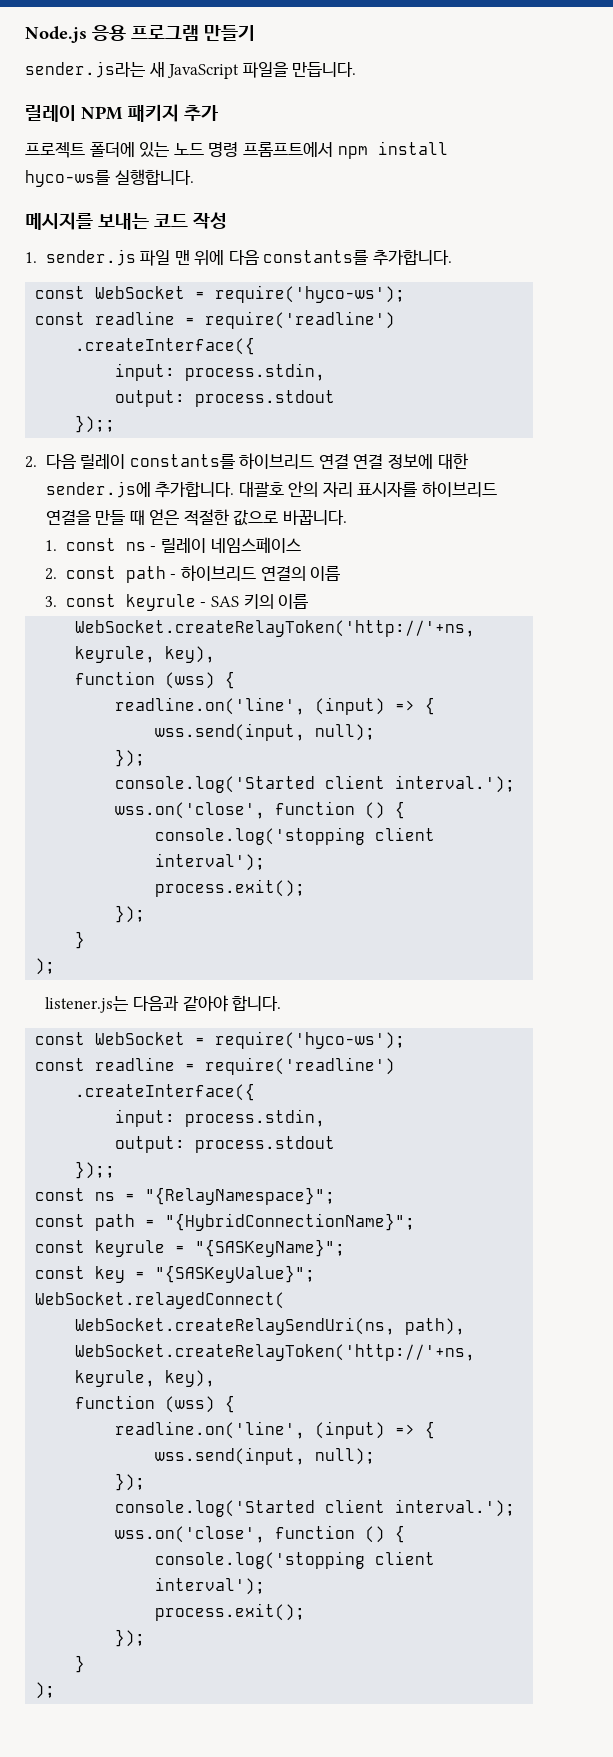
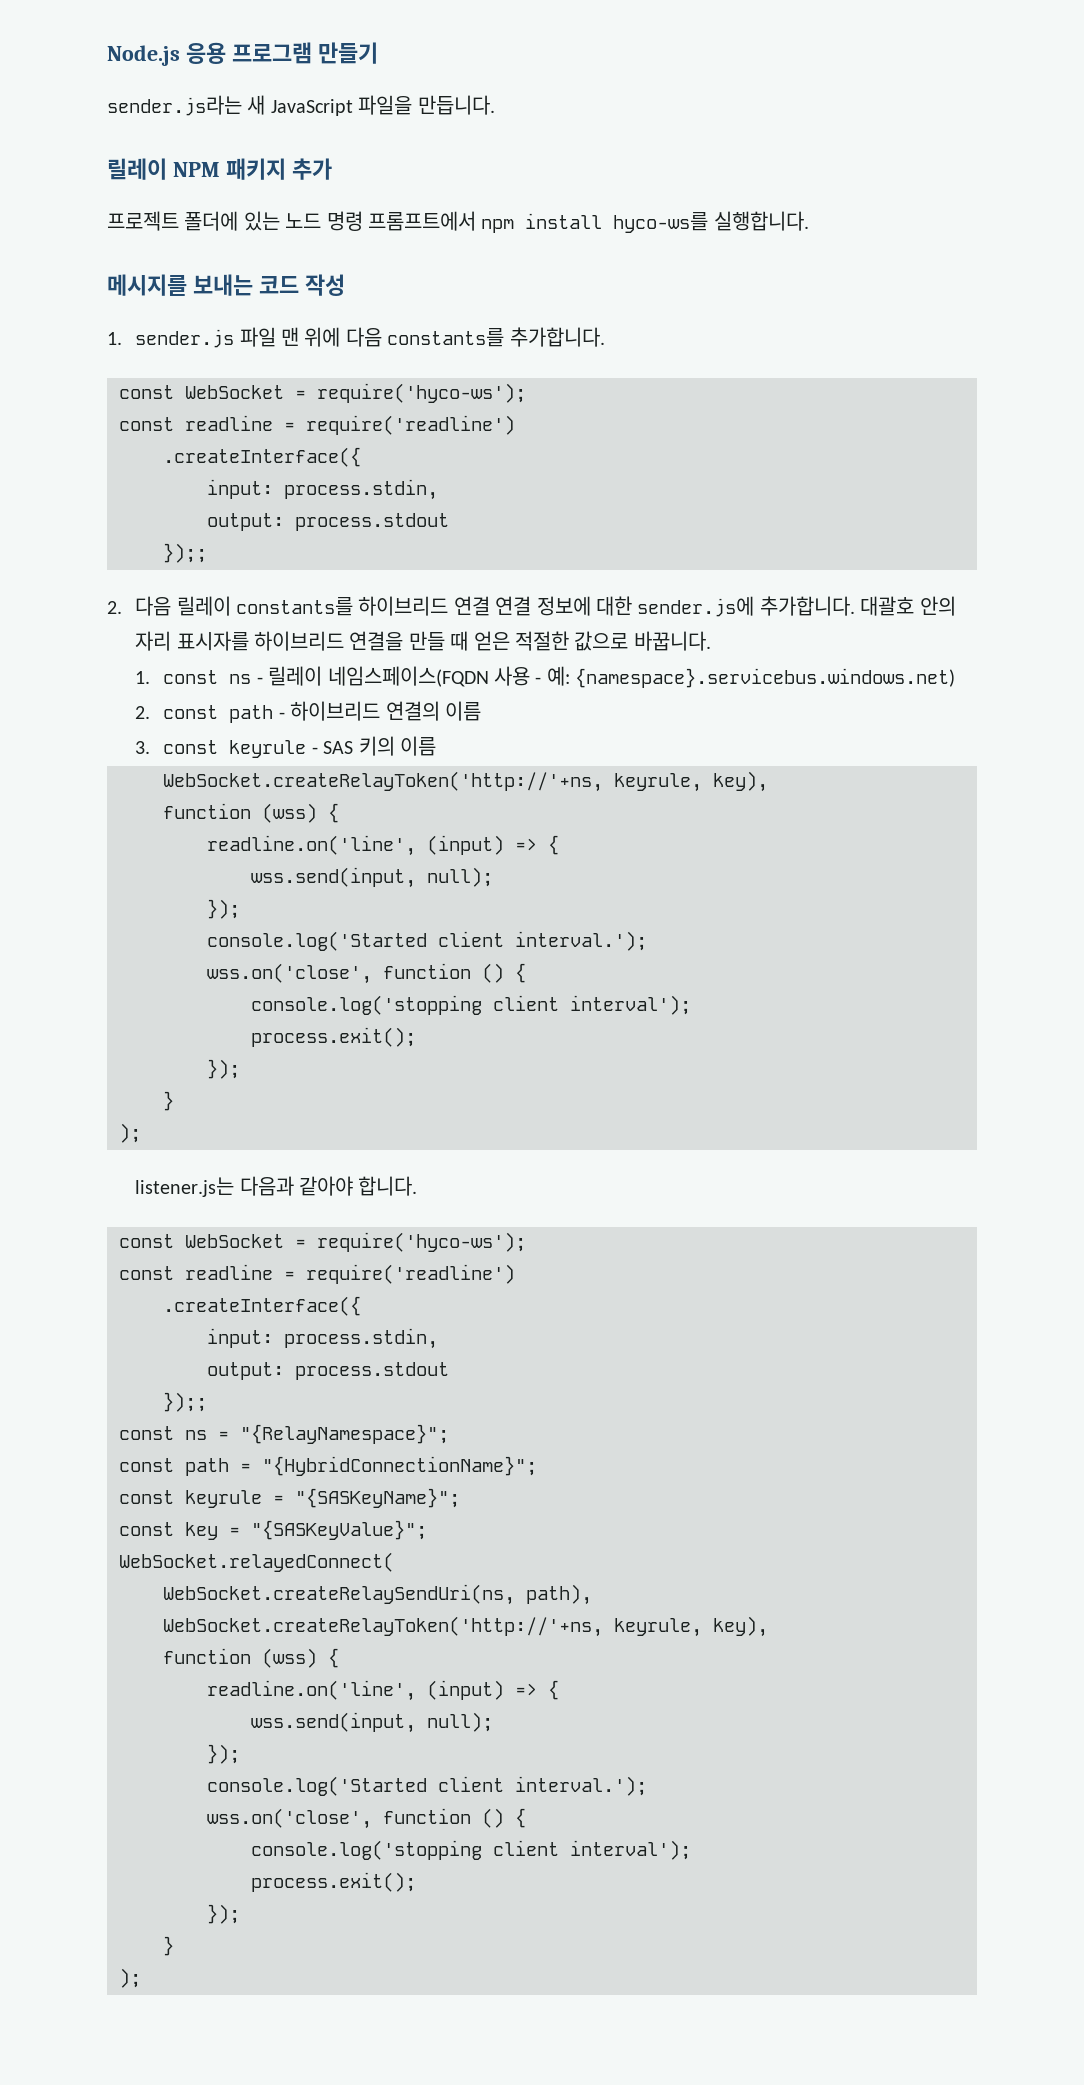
- 1. const ns - 릴레이 네임스페이스
+ 1. const ns - 릴레이 네임스페이스(FQDN 사용 - 예: {namespace}.servicebus.windows.net)

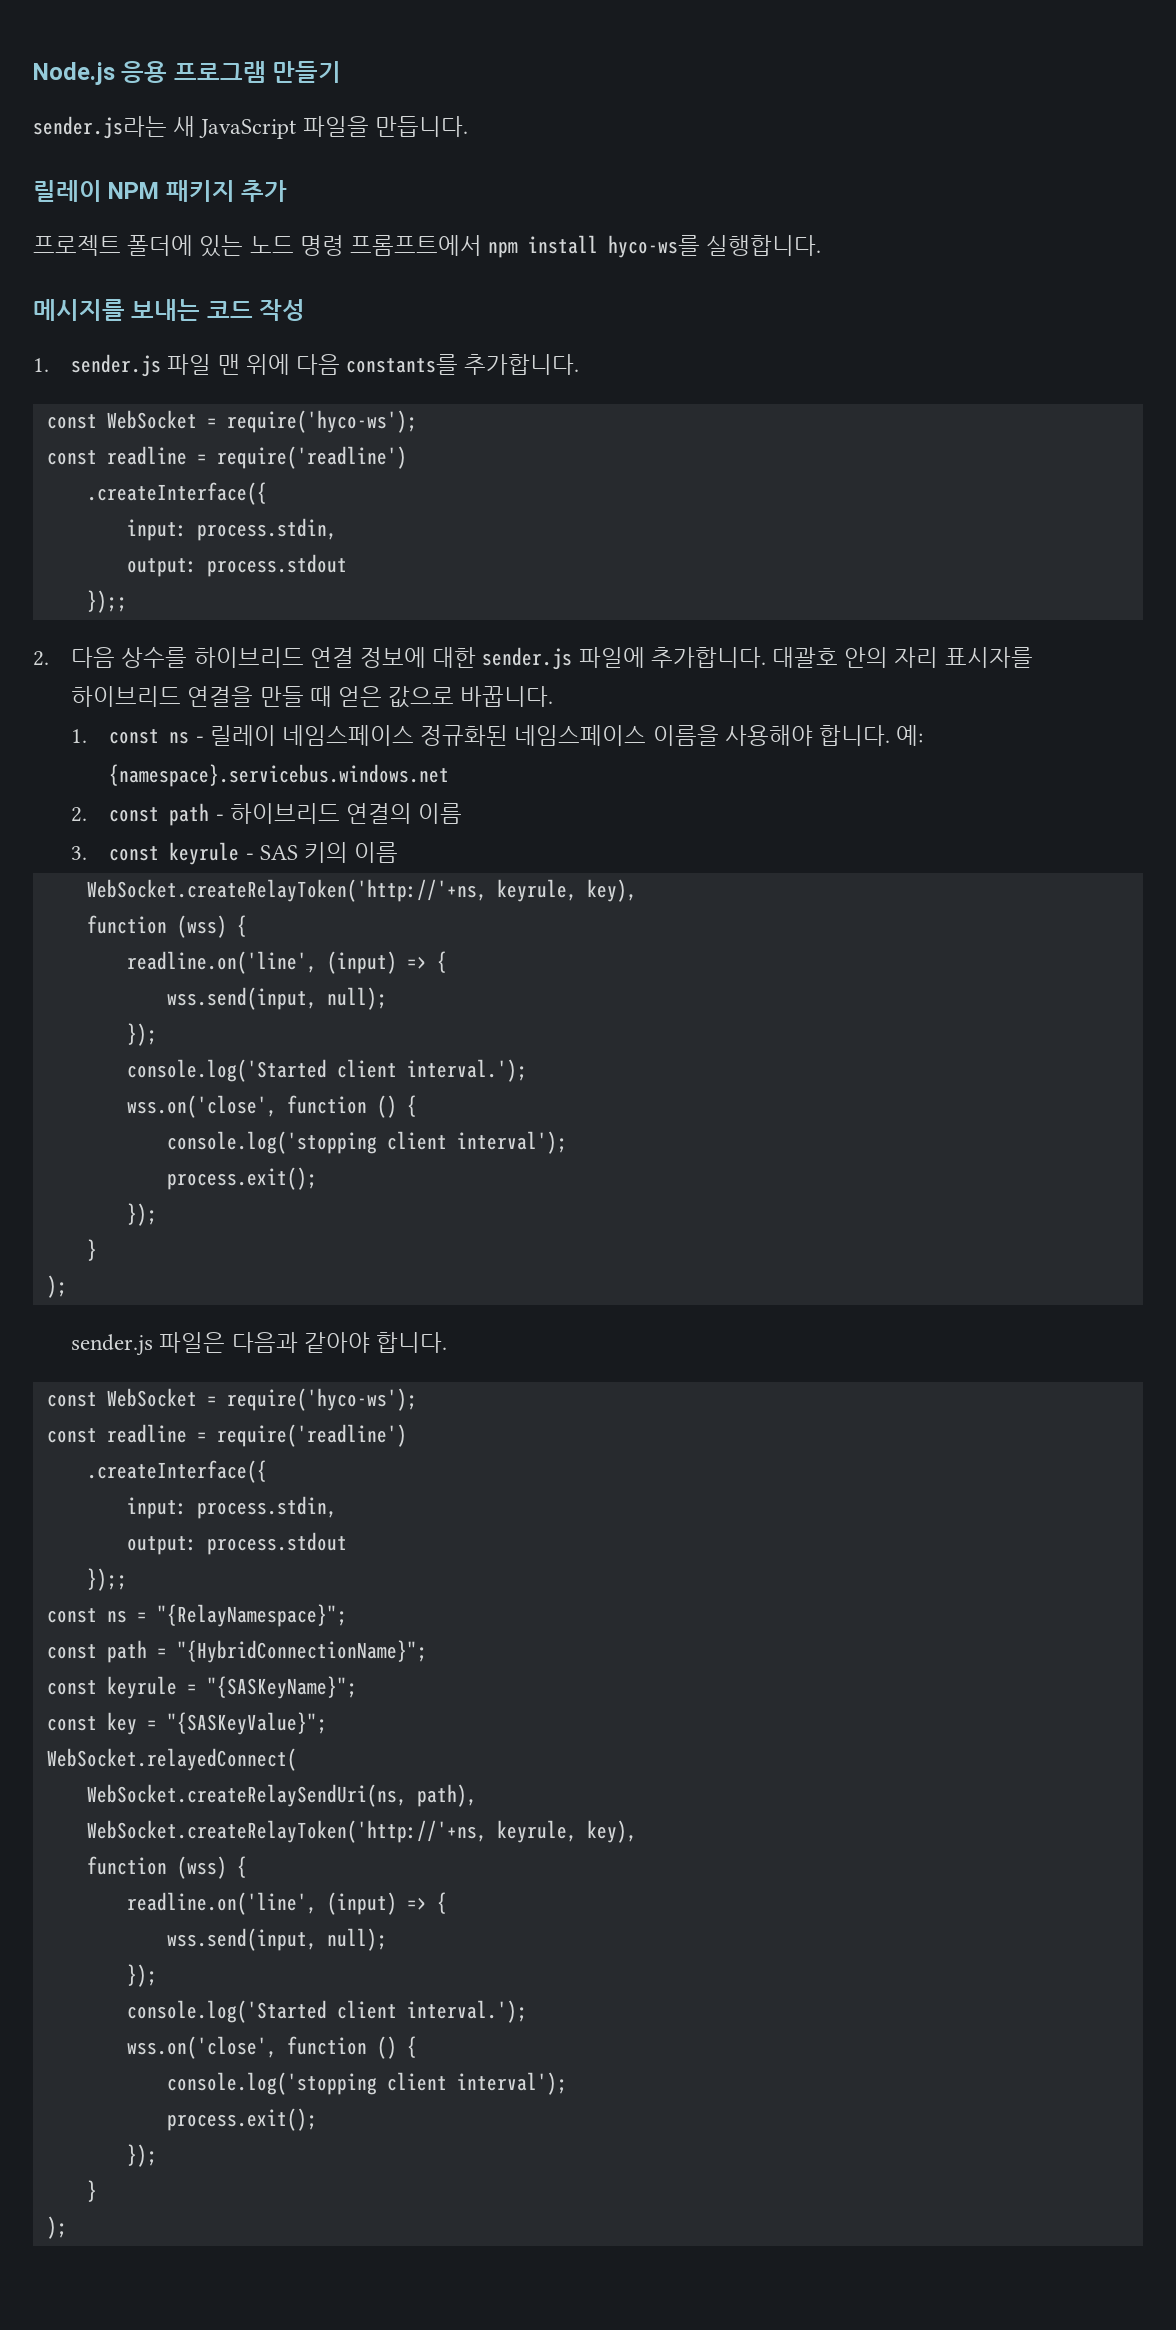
- 2. 다음 릴레이 constants를 하이브리드 연결 연결 정보에 대한 sender.js에 추가합니다.
+ 2. 다음 상수를 하이브리드 연결 정보에 대한 sender.js 파일에 추가합니다.
- 대괄호 안의 자리 표시자를 하이브리드 연결을 만들 때 얻은 적절한 값으로 바꿉니다.
+ 대괄호 안의 자리 표시자를 하이브리드 연결을 만들 때 얻은 값으로 바꿉니다.
- 1. const ns - 릴레이 네임스페이스(FQDN 사용 - 예: {namespace}.servicebus.windows.net)
+ 1. const ns - 릴레이 네임스페이스 정규화된 네임스페이스 이름을 사용해야 합니다. 예: {namespace}.servicebus.windows.net
- listener.js는 다음과 같아야 합니다.
+ sender.js 파일은 다음과 같아야 합니다.

